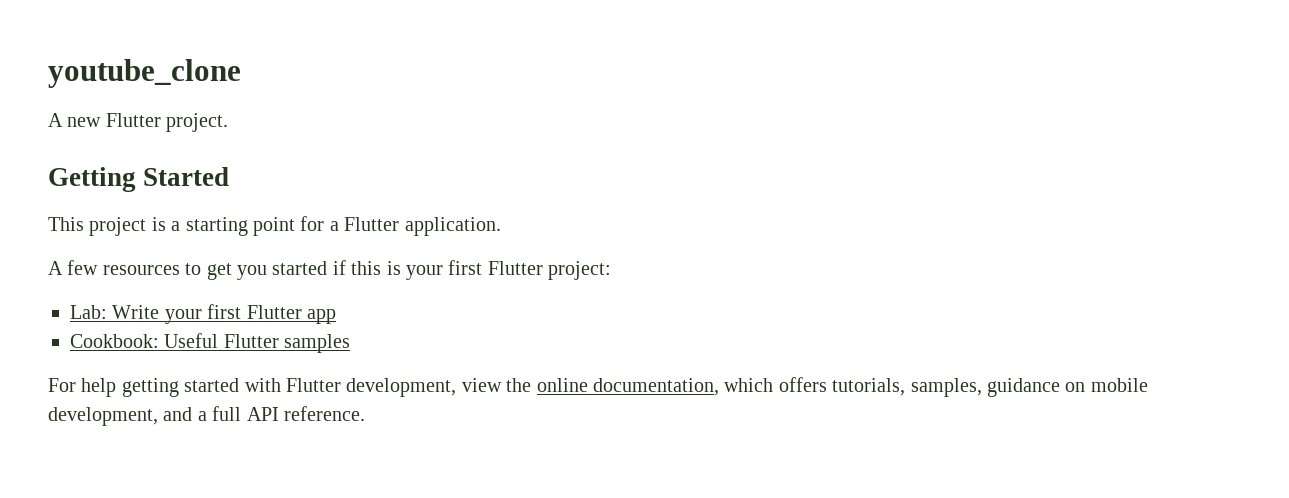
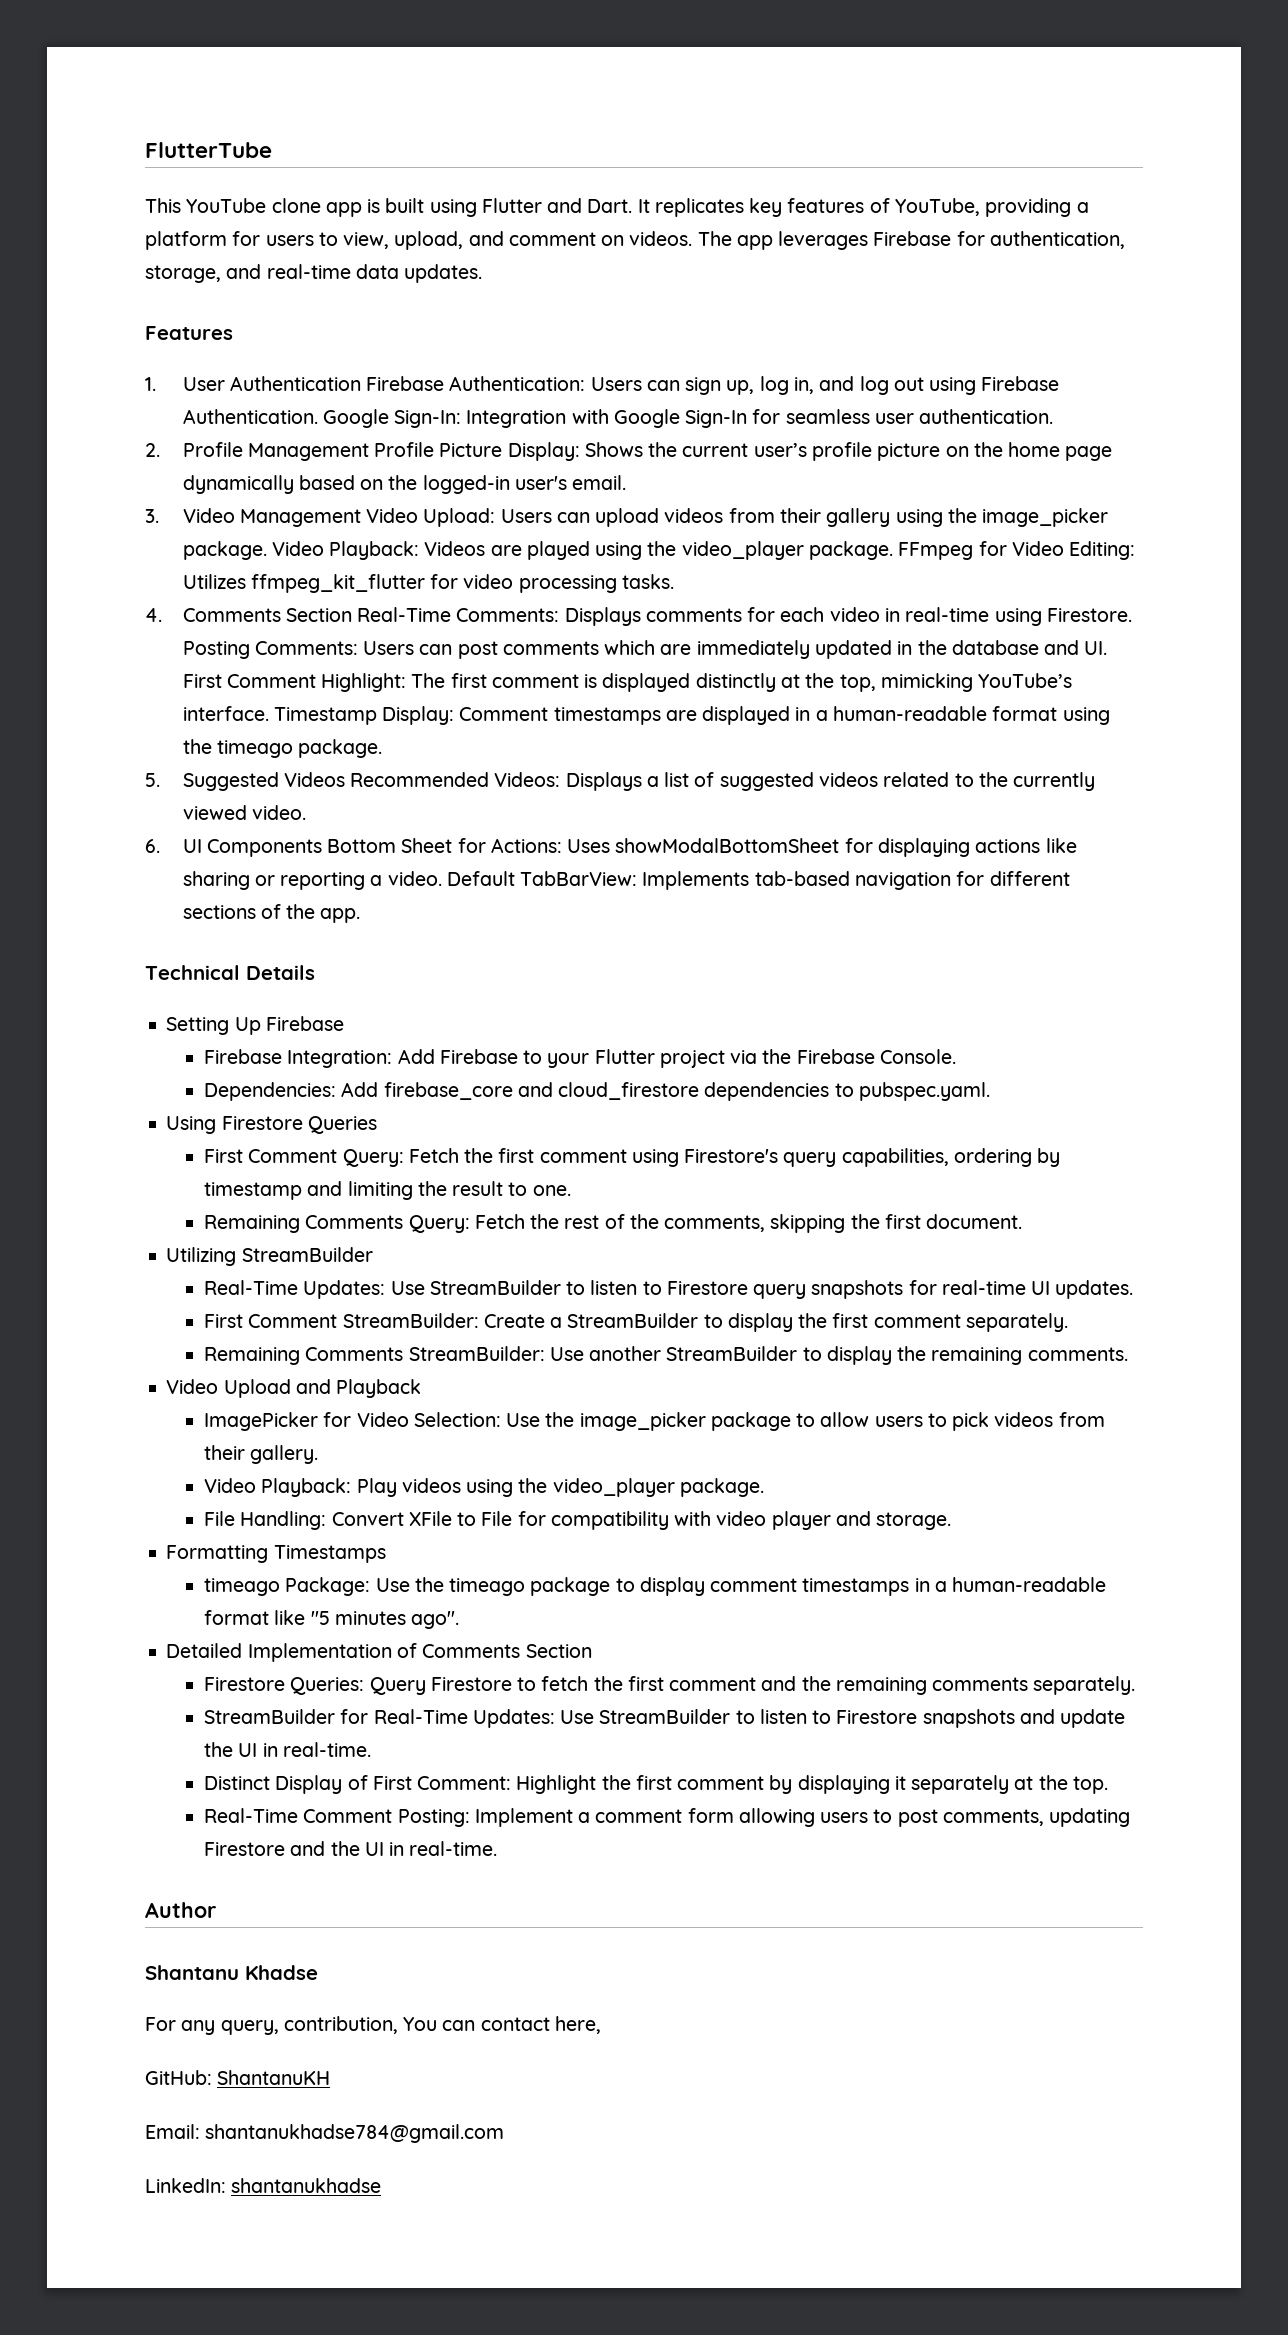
- youtube_clone
- A new Flutter project.
- Getting Started
- This project is a starting point for a Flutter application.
- A few resources to get you started if this is your first Flutter project:
- Lab: Write your first Flutter app
- Cookbook: Useful Flutter samples
- For help getting started with Flutter development, view the online documentation, which offers tutorials, samples, guidance on mobile development, and a full API reference.
+ FlutterTube
+ This YouTube clone app is built using Flutter and Dart. It replicates key features of YouTube, providing a platform for users to view, upload, and comment on videos. The app leverages Firebase for authentication, storage, and real-time data updates.
+ Features
+ 1. User Authentication Firebase Authentication: Users can sign up, log in, and log out using Firebase Authentication. Google Sign-In: Integration with Google Sign-In for seamless user authentication.
+ 2. Profile Management Profile Picture Display: Shows the current user’s profile picture on the home page dynamically based on the logged-in user's email.
+ 3. Video Management Video Upload: Users can upload videos from their gallery using the image_picker package. Video Playback: Videos are played using the video_player package. FFmpeg for Video Editing: Utilizes ffmpeg_kit_flutter for video processing tasks.
+ 4. Comments Section Real-Time Comments: Displays comments for each video in real-time using Firestore. Posting Comments: Users can post comments which are immediately updated in the database and UI. First Comment Highlight: The first comment is displayed distinctly at the top, mimicking YouTube’s interface. Timestamp Display: Comment timestamps are displayed in a human-readable format using the timeago package.
+ 5. Suggested Videos Recommended Videos: Displays a list of suggested videos related to the currently viewed video.
+ 6. UI Components Bottom Sheet for Actions: Uses showModalBottomSheet for displaying actions like sharing or reporting a video. Default TabBarView: Implements tab-based navigation for different sections of the app.
+ Technical Details
+ Setting Up Firebase
+ Firebase Integration: Add Firebase to your Flutter project via the Firebase Console.
+ Dependencies: Add firebase_core and cloud_firestore dependencies to pubspec.yaml.
+ Using Firestore Queries
+ First Comment Query: Fetch the first comment using Firestore's query capabilities, ordering by timestamp and limiting the result to one.
+ Remaining Comments Query: Fetch the rest of the comments, skipping the first document.
+ Utilizing StreamBuilder
+ Real-Time Updates: Use StreamBuilder to listen to Firestore query snapshots for real-time UI updates.
+ First Comment StreamBuilder: Create a StreamBuilder to display the first comment separately.
+ Remaining Comments StreamBuilder: Use another StreamBuilder to display the remaining comments.
+ Video Upload and Playback
+ ImagePicker for Video Selection: Use the image_picker package to allow users to pick videos from their gallery.
+ Video Playback: Play videos using the video_player package.
+ File Handling: Convert XFile to File for compatibility with video player and storage.
+ Formatting Timestamps
+ timeago Package: Use the timeago package to display comment timestamps in a human-readable format like "5 minutes ago".
+ Detailed Implementation of Comments Section
+ Firestore Queries: Query Firestore to fetch the first comment and the remaining comments separately.
+ StreamBuilder for Real-Time Updates: Use StreamBuilder to listen to Firestore snapshots and update the UI in real-time.
+ Distinct Display of First Comment: Highlight the first comment by displaying it separately at the top.
+ Real-Time Comment Posting: Implement a comment form allowing users to post comments, updating Firestore and the UI in real-time.
+ Author
+ Shantanu Khadse
+ For any query, contribution, You can contact here,
+ GitHub: ShantanuKH
+ Email: shantanukhadse784@gmail.com
+ LinkedIn: shantanukhadse

